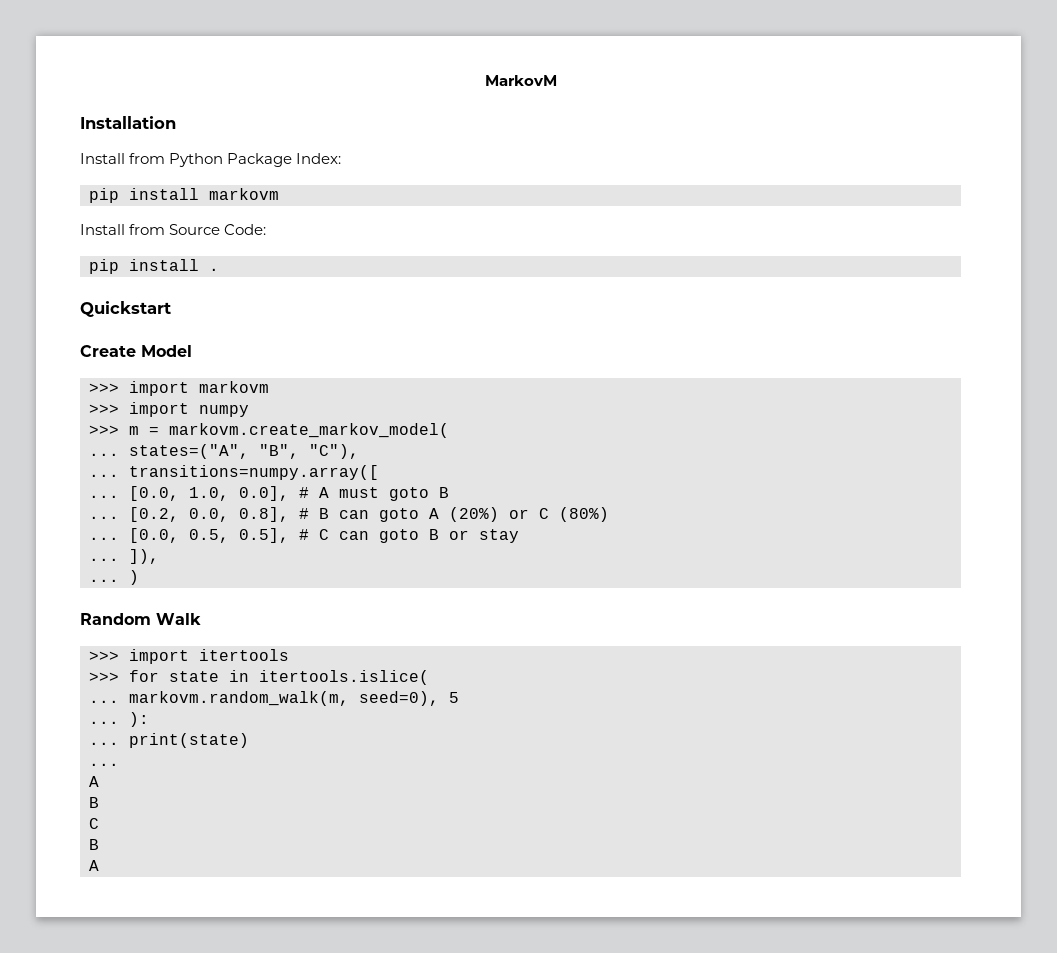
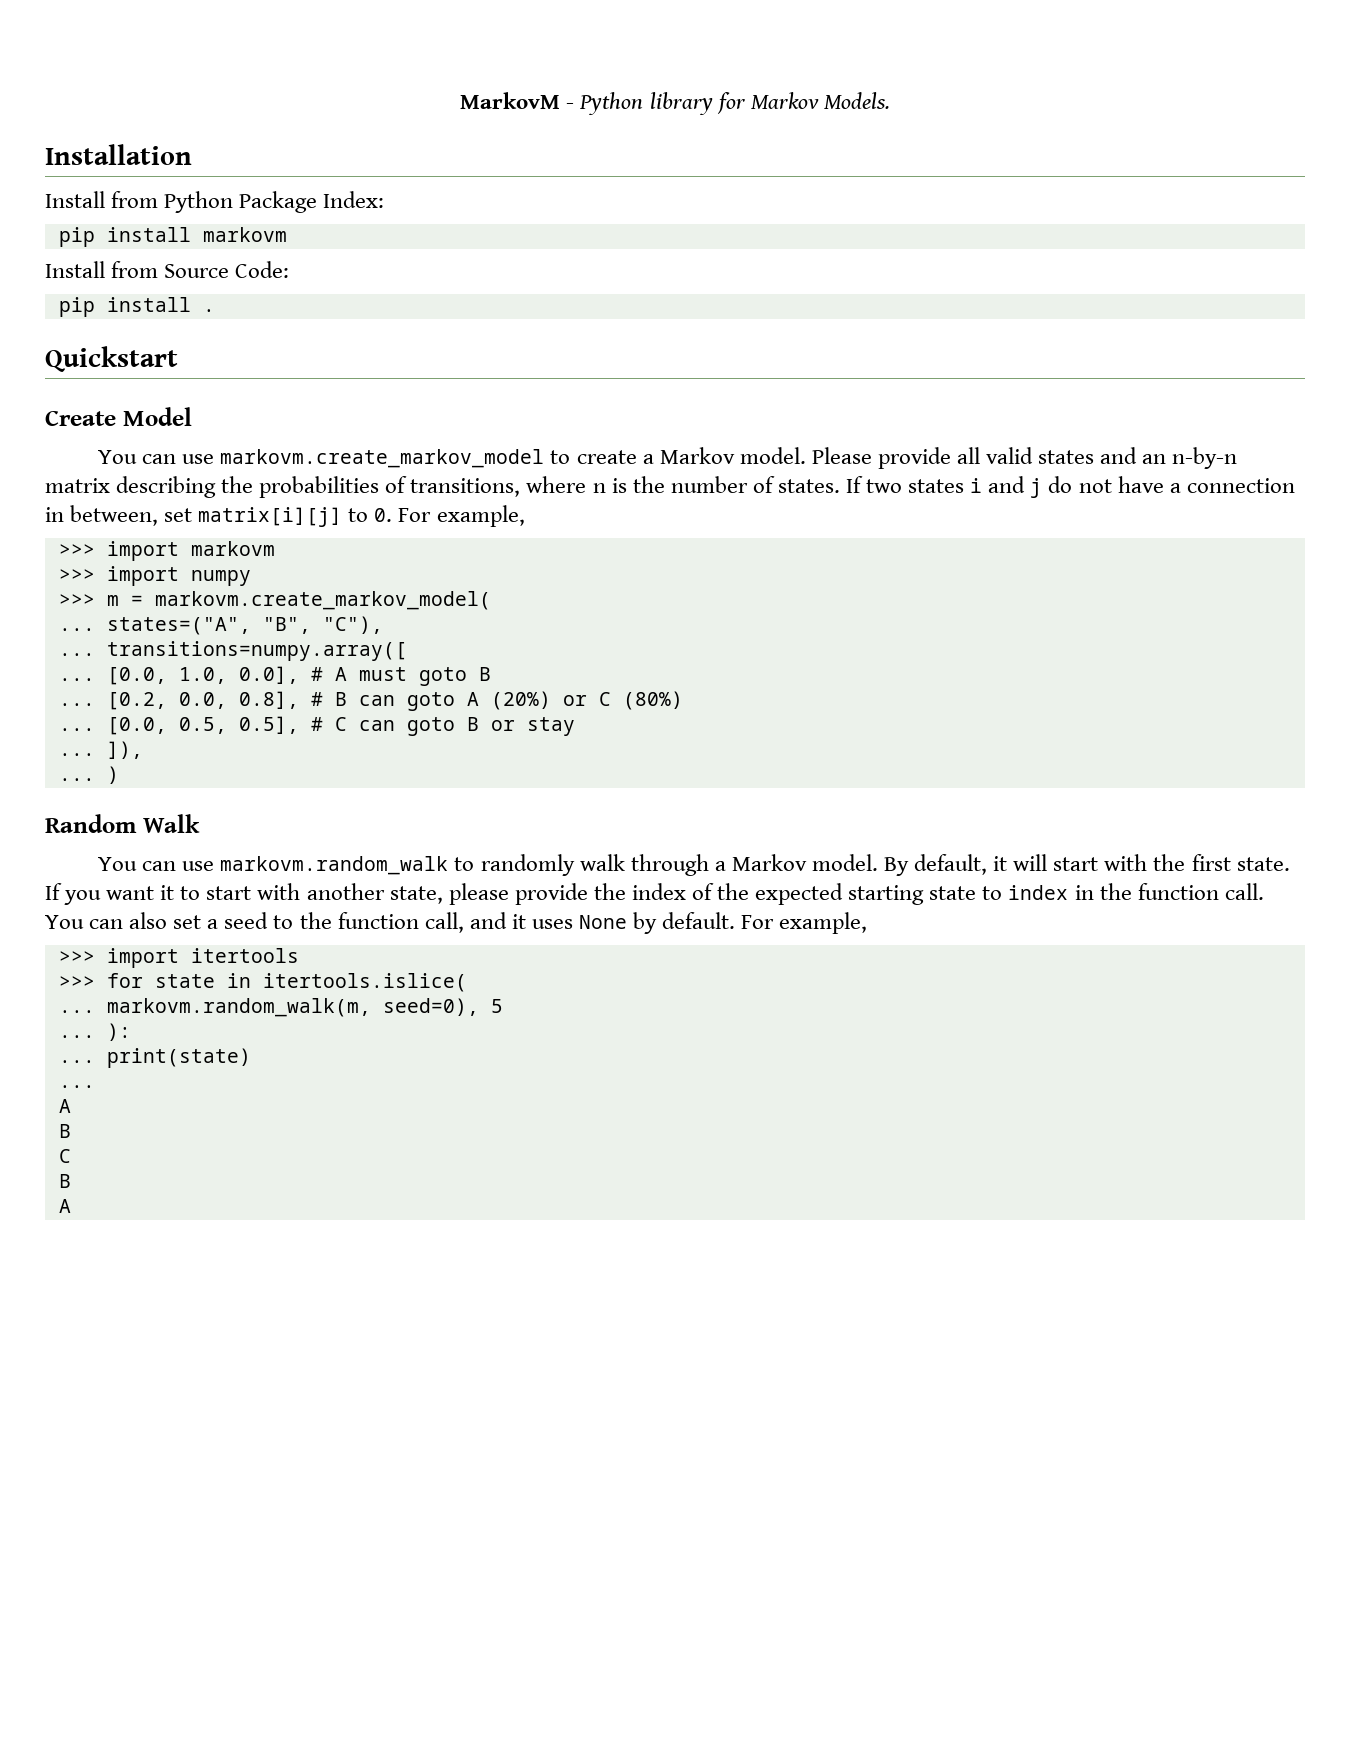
- MarkovM
+ MarkovM - Python library for Markov Models.
+ You can use markovm.create_markov_model to create a Markov model. Please provide all valid states and an n-by-n matrix describing the probabilities of transitions, where n is the number of states. If two states i and j do not have a connection in between, set matrix[i][j] to 0. For example,
+ You can use markovm.random_walk to randomly walk through a Markov model. By default, it will start with the first state. If you want it to start with another state, please provide the index of the expected starting state to index in the function call. You can also set a seed to the function call, and it uses None by default. For example,

